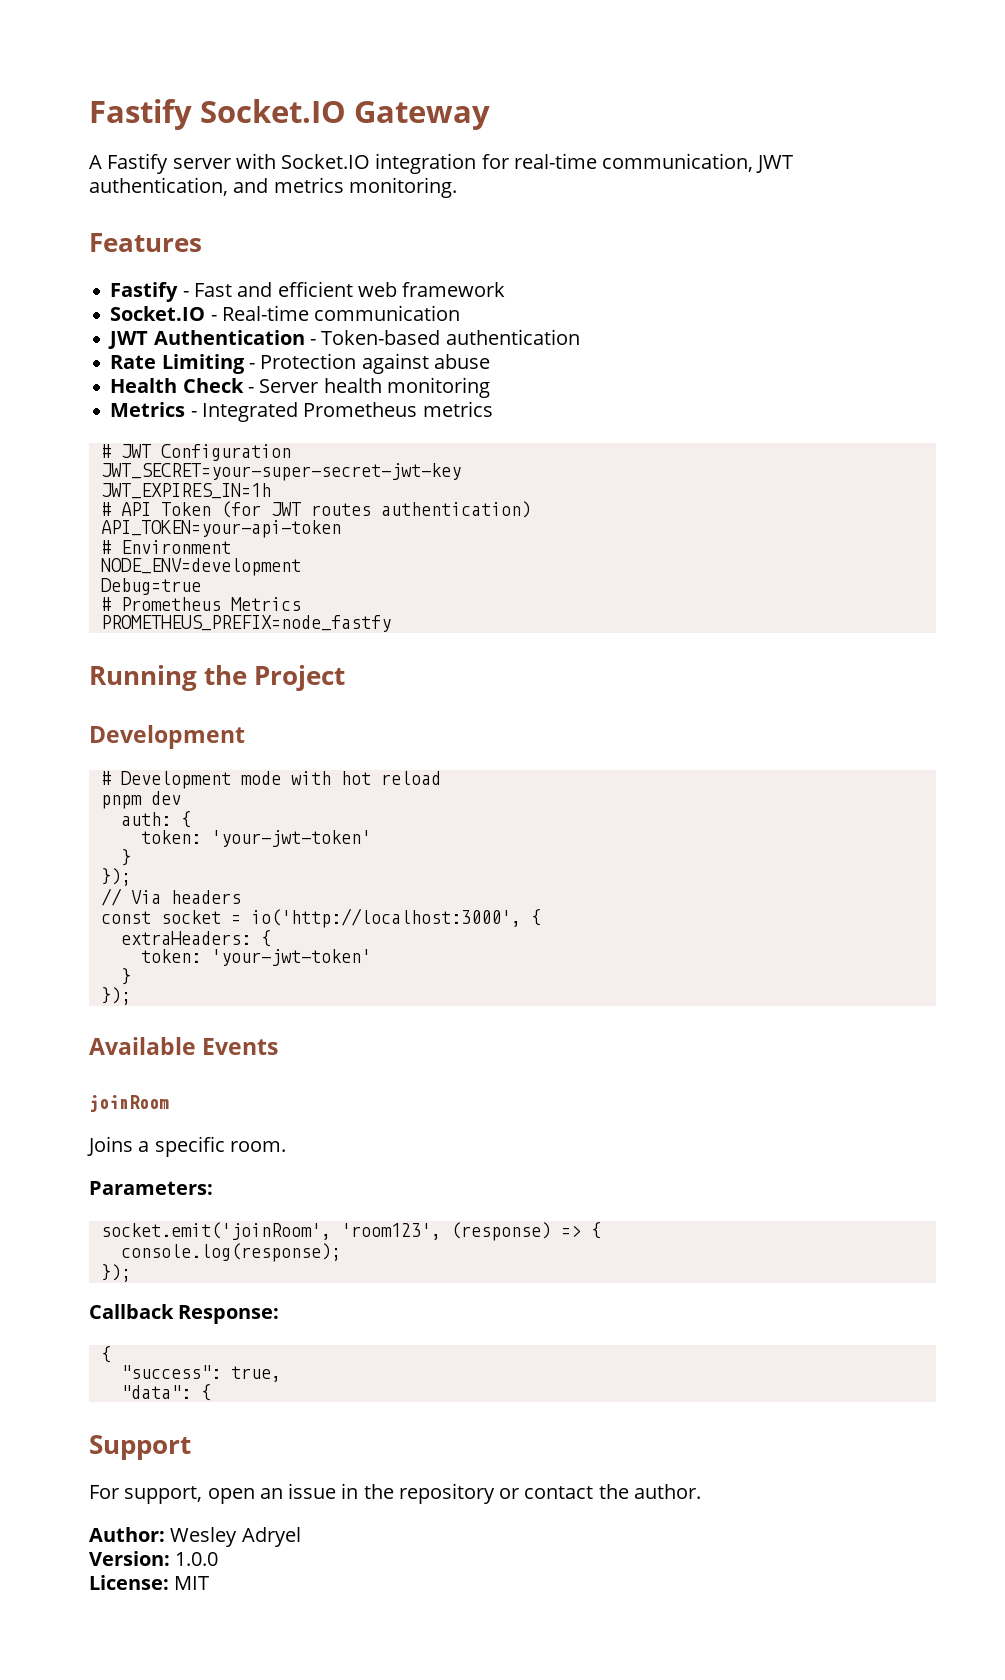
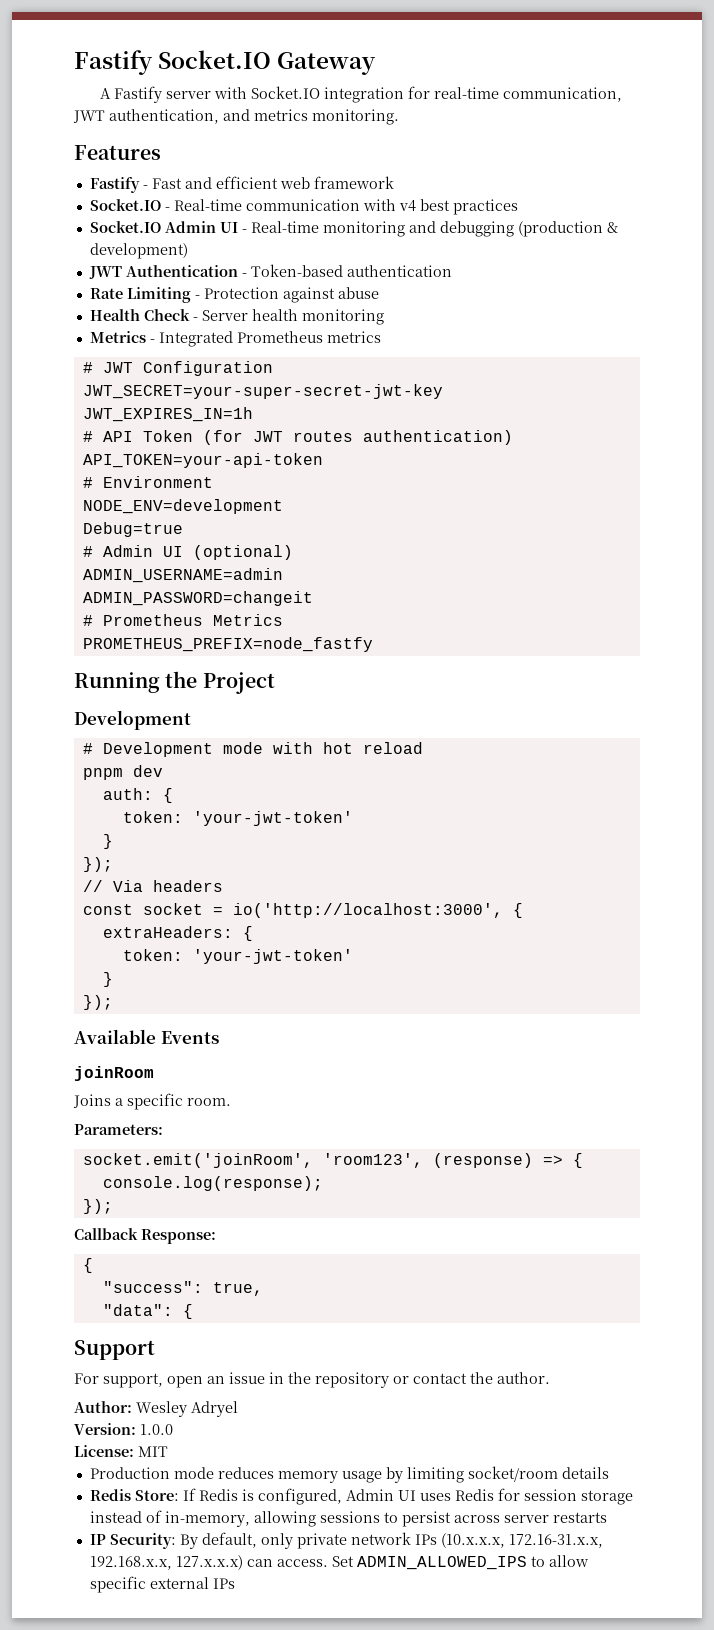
- Socket.IO - Real-time communication
+ Socket.IO - Real-time communication with v4 best practices
+ Socket.IO Admin UI - Real-time monitoring and debugging (production & development)
+ # Admin UI (optional)
+ ADMIN_USERNAME=admin
+ ADMIN_PASSWORD=changeit
+ Production mode reduces memory usage by limiting socket/room details
+ Redis Store: If Redis is configured, Admin UI uses Redis for session storage instead of in-memory, allowing sessions to persist across server restarts
+ IP Security: By default, only private network IPs (10.x.x.x, 172.16-31.x.x, 192.168.x.x, 127.x.x.x) can access. Set ADMIN_ALLOWED_IPS to allow specific external IPs

